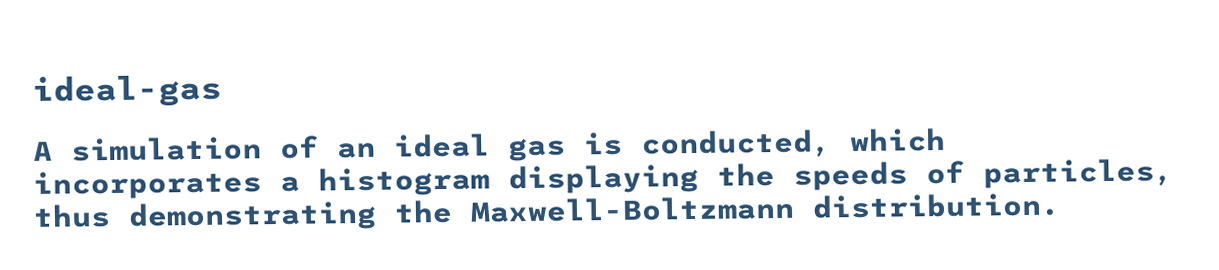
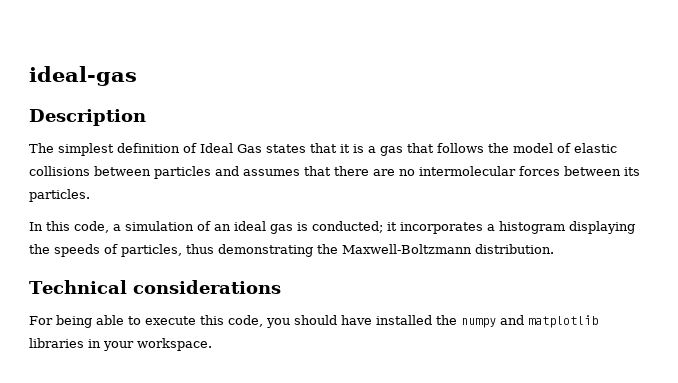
- A simulation of an ideal gas is conducted, which incorporates a histogram displaying the speeds of particles, thus demonstrating the Maxwell-Boltzmann distribution.
+ Description
+ The simplest definition of Ideal Gas states that it is a gas that follows the model of elastic collisions between particles and assumes that there are no intermolecular forces between its particles.
+ In this code, a simulation of an ideal gas is conducted; it incorporates a histogram displaying the speeds of particles, thus demonstrating the Maxwell-Boltzmann distribution.
+ Technical considerations
+ For being able to execute this code, you should have installed the numpy and matplotlib libraries in your workspace.

